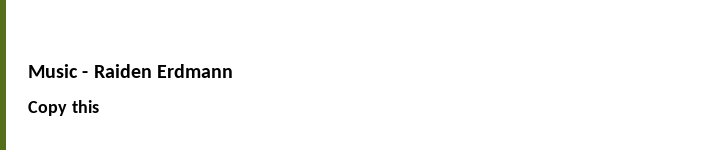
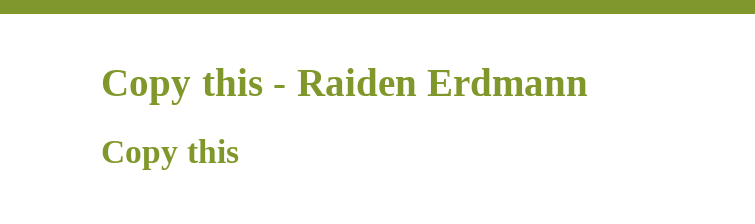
- Music - Raiden Erdmann
+ Copy this - Raiden Erdmann

